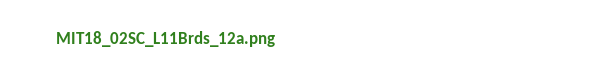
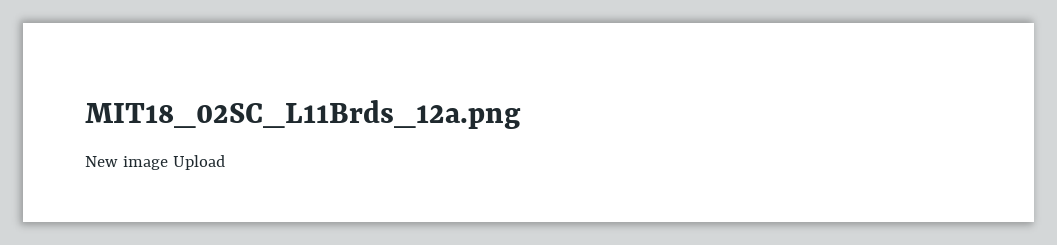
+ New image Upload

